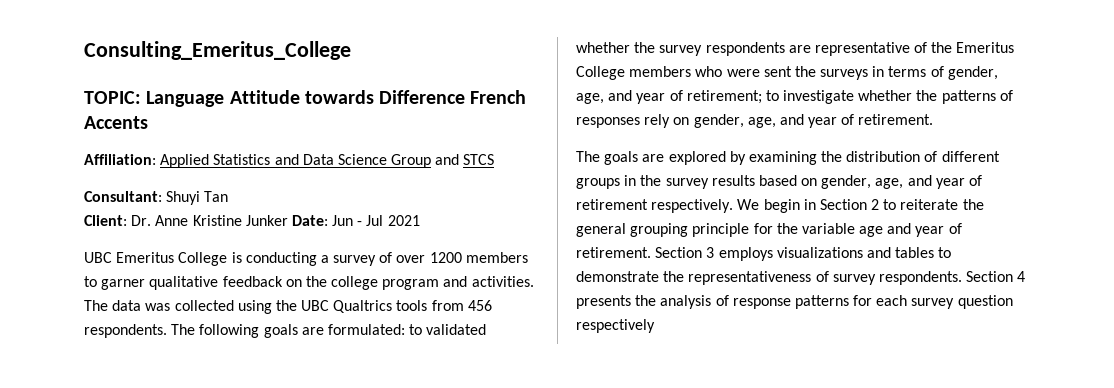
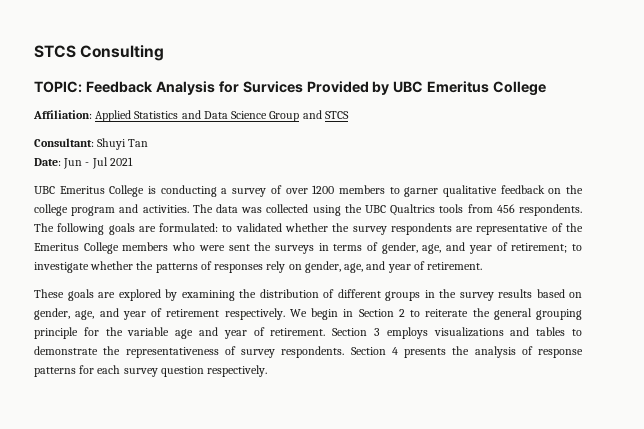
- Consulting_Emeritus_College
+ STCS Consulting
- TOPIC: Language Attitude towards Difference French Accents
+ TOPIC: Feedback Analysis for Survices Provided by UBC Emeritus College
- Client: Dr. Anne Kristine Junker Date: Jun - Jul 2021
+ Date: Jun - Jul 2021
- The goals are explored by examining the distribution of different groups in the survey results based on gender, age, and year of retirement respectively.
+ These goals are explored by examining the distribution of different groups in the survey results based on gender, age, and year of retirement respectively.
- Section 4 presents the analysis of response patterns for each survey question respectively
+ Section 4 presents the analysis of response patterns for each survey question respectively.

